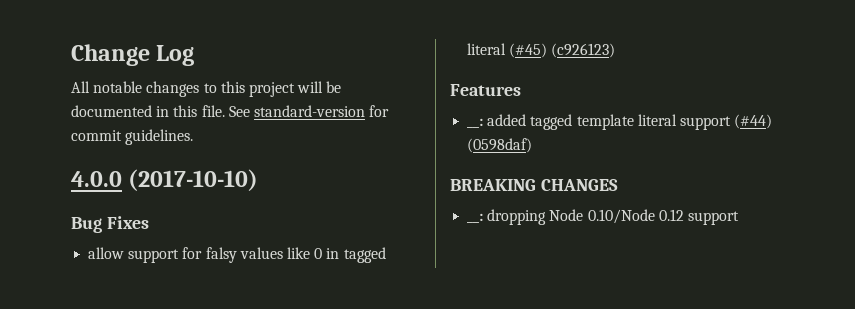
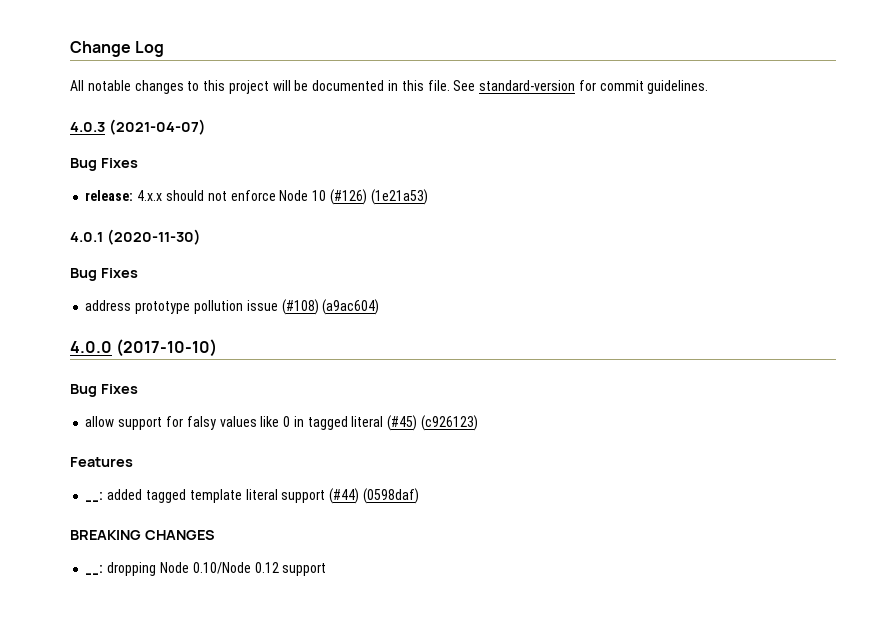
+ 4.0.3 (2021-04-07)
+ Bug Fixes
+ release: 4.x.x should not enforce Node 10 (#126) (1e21a53)
+ 4.0.1 (2020-11-30)
+ Bug Fixes
+ address prototype pollution issue (#108) (a9ac604)

